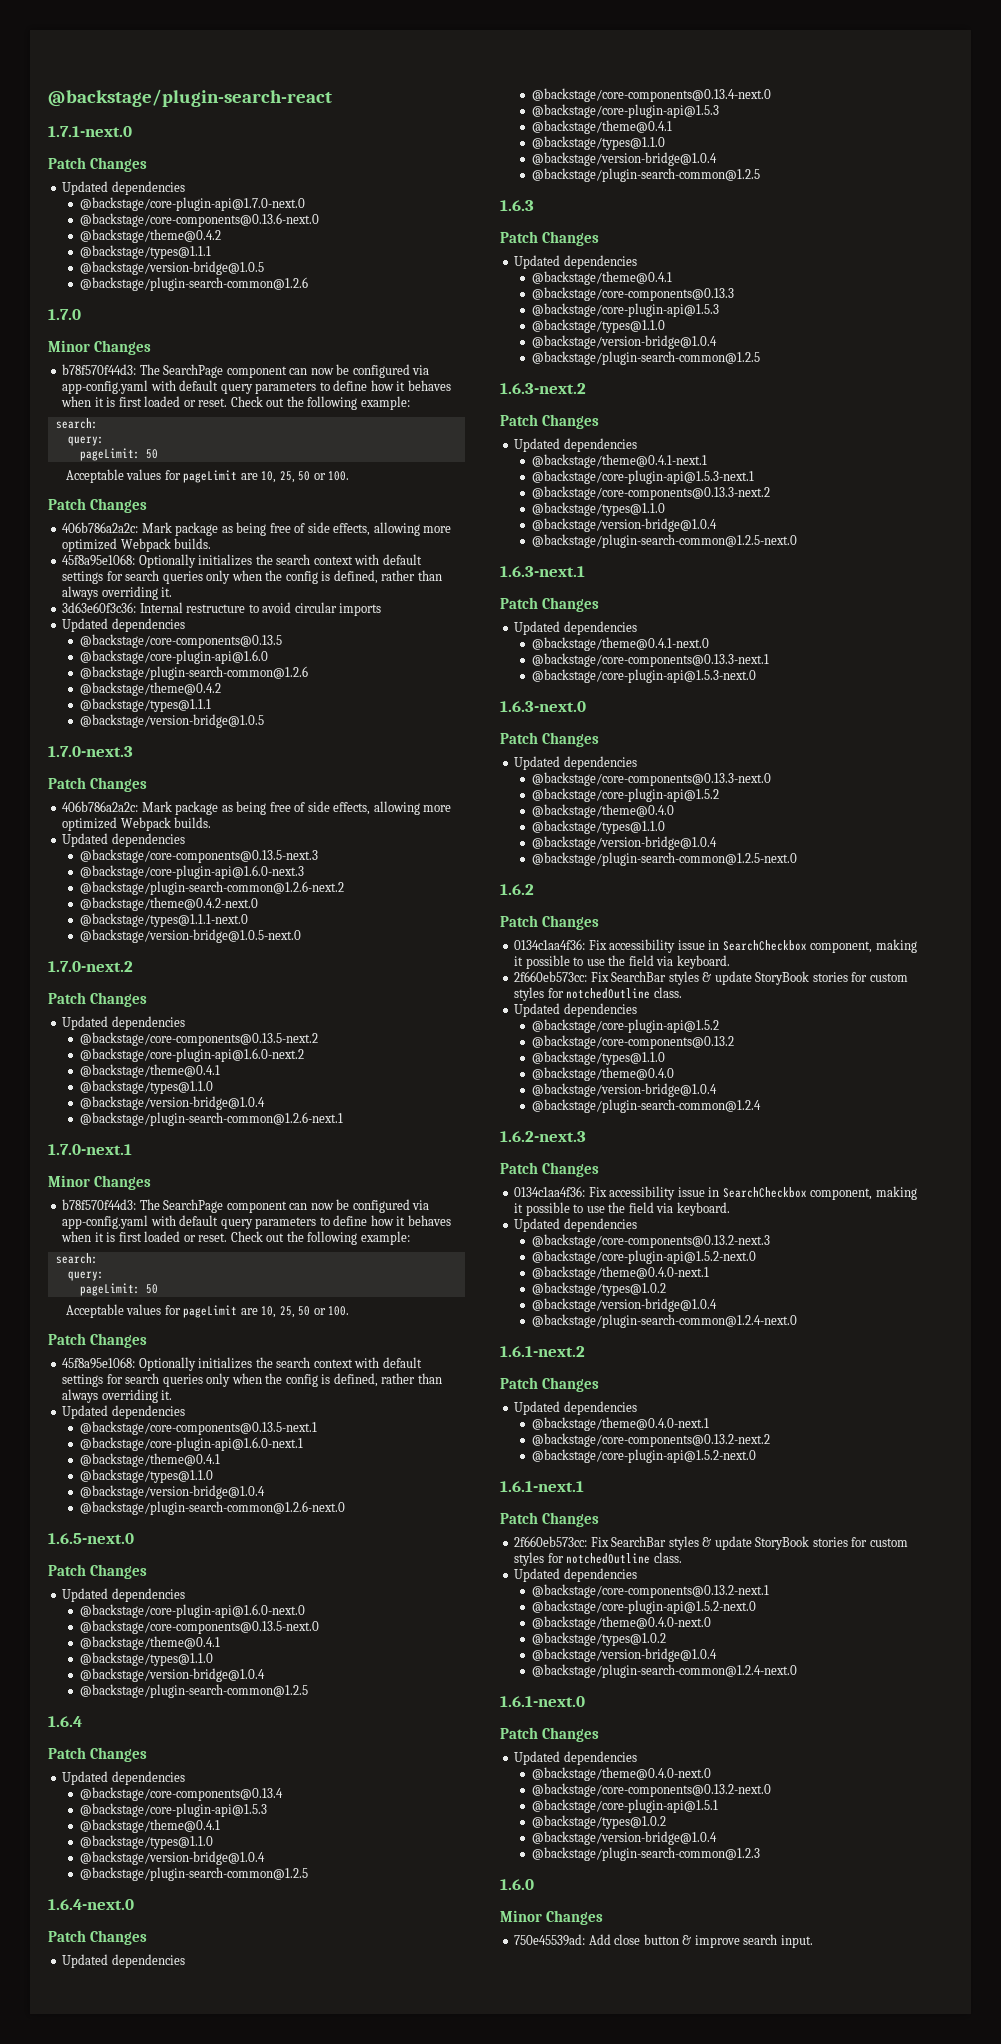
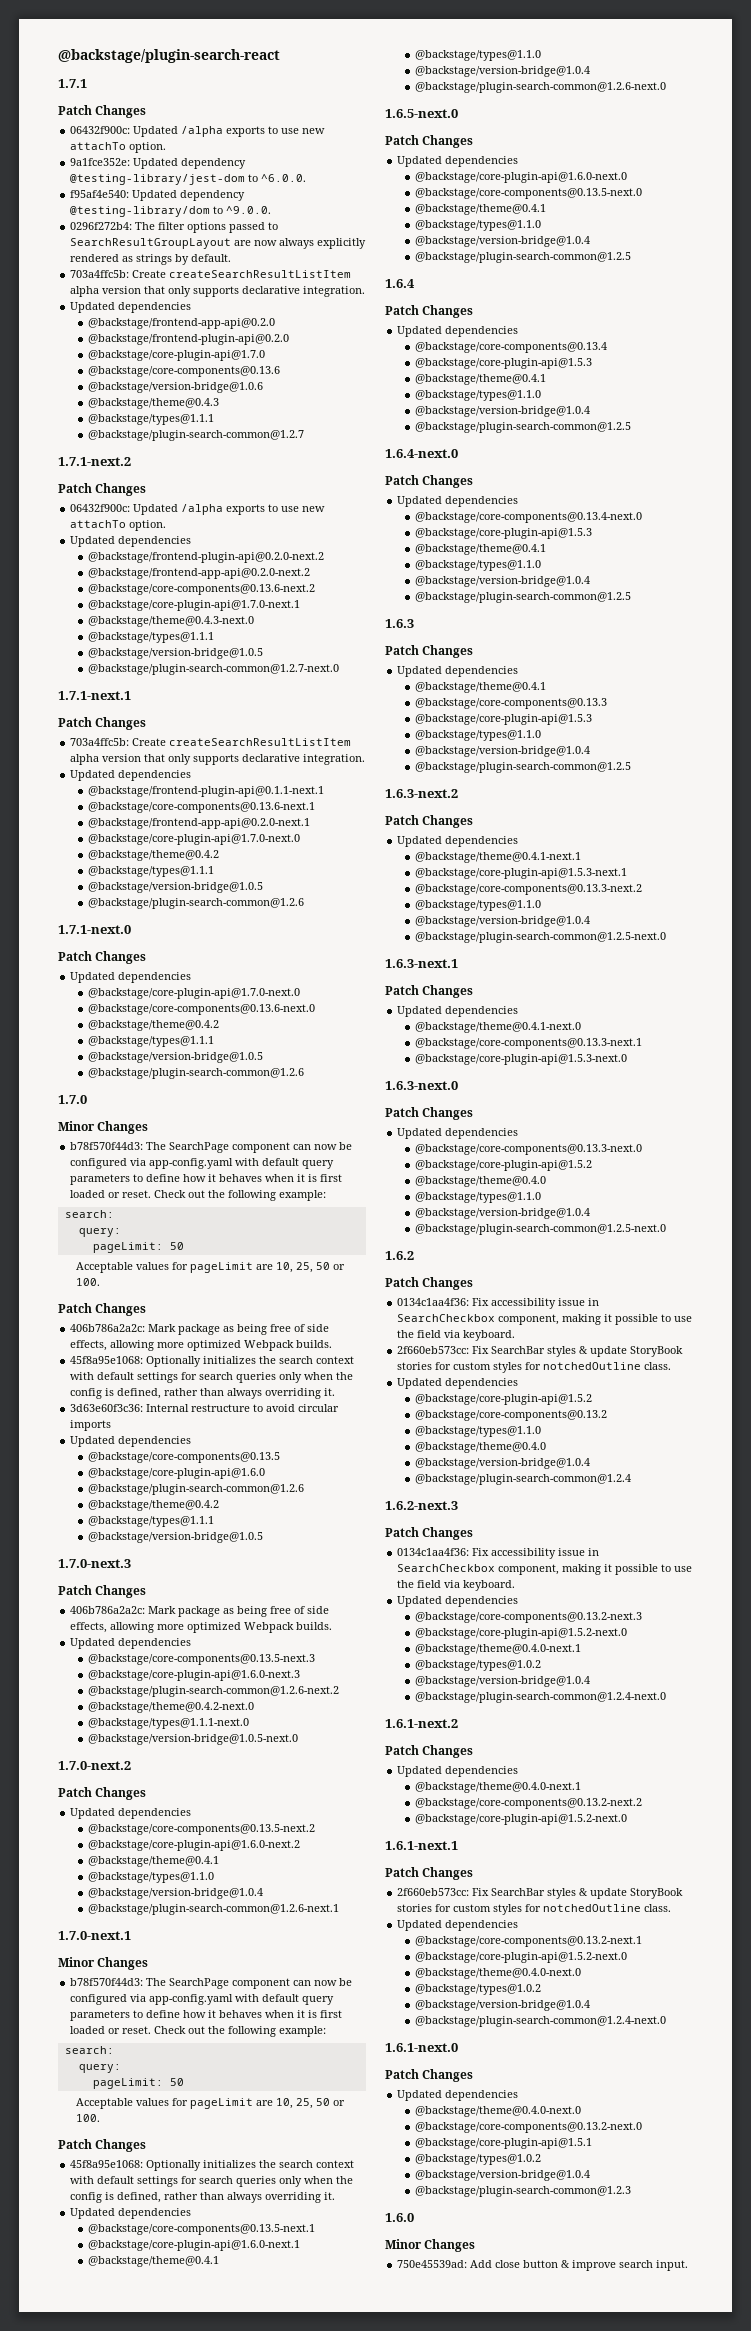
+ 1.7.1
+ Patch Changes
+ 06432f900c: Updated /alpha exports to use new attachTo option.
+ 9a1fce352e: Updated dependency @testing-library/jest-dom to ^6.0.0.
+ f95af4e540: Updated dependency @testing-library/dom to ^9.0.0.
+ 0296f272b4: The filter options passed to SearchResultGroupLayout are now always explicitly rendered as strings by default.
+ 703a4ffc5b: Create createSearchResultListItem alpha version that only supports declarative integration.
+ Updated dependencies
+ @backstage/frontend-app-api@0.2.0
+ @backstage/frontend-plugin-api@0.2.0
+ @backstage/core-plugin-api@1.7.0
+ @backstage/core-components@0.13.6
+ @backstage/version-bridge@1.0.6
+ @backstage/theme@0.4.3
+ @backstage/types@1.1.1
+ @backstage/plugin-search-common@1.2.7
+ 1.7.1-next.2
+ Patch Changes
+ 06432f900c: Updated /alpha exports to use new attachTo option.
+ Updated dependencies
+ @backstage/frontend-plugin-api@0.2.0-next.2
+ @backstage/frontend-app-api@0.2.0-next.2
+ @backstage/core-components@0.13.6-next.2
+ @backstage/core-plugin-api@1.7.0-next.1
+ @backstage/theme@0.4.3-next.0
+ @backstage/types@1.1.1
+ @backstage/version-bridge@1.0.5
+ @backstage/plugin-search-common@1.2.7-next.0
+ 1.7.1-next.1
+ Patch Changes
+ 703a4ffc5b: Create createSearchResultListItem alpha version that only supports declarative integration.
+ Updated dependencies
+ @backstage/frontend-plugin-api@0.1.1-next.1
+ @backstage/core-components@0.13.6-next.1
+ @backstage/frontend-app-api@0.2.0-next.1
+ @backstage/core-plugin-api@1.7.0-next.0
+ @backstage/theme@0.4.2
+ @backstage/types@1.1.1
+ @backstage/version-bridge@1.0.5
+ @backstage/plugin-search-common@1.2.6

